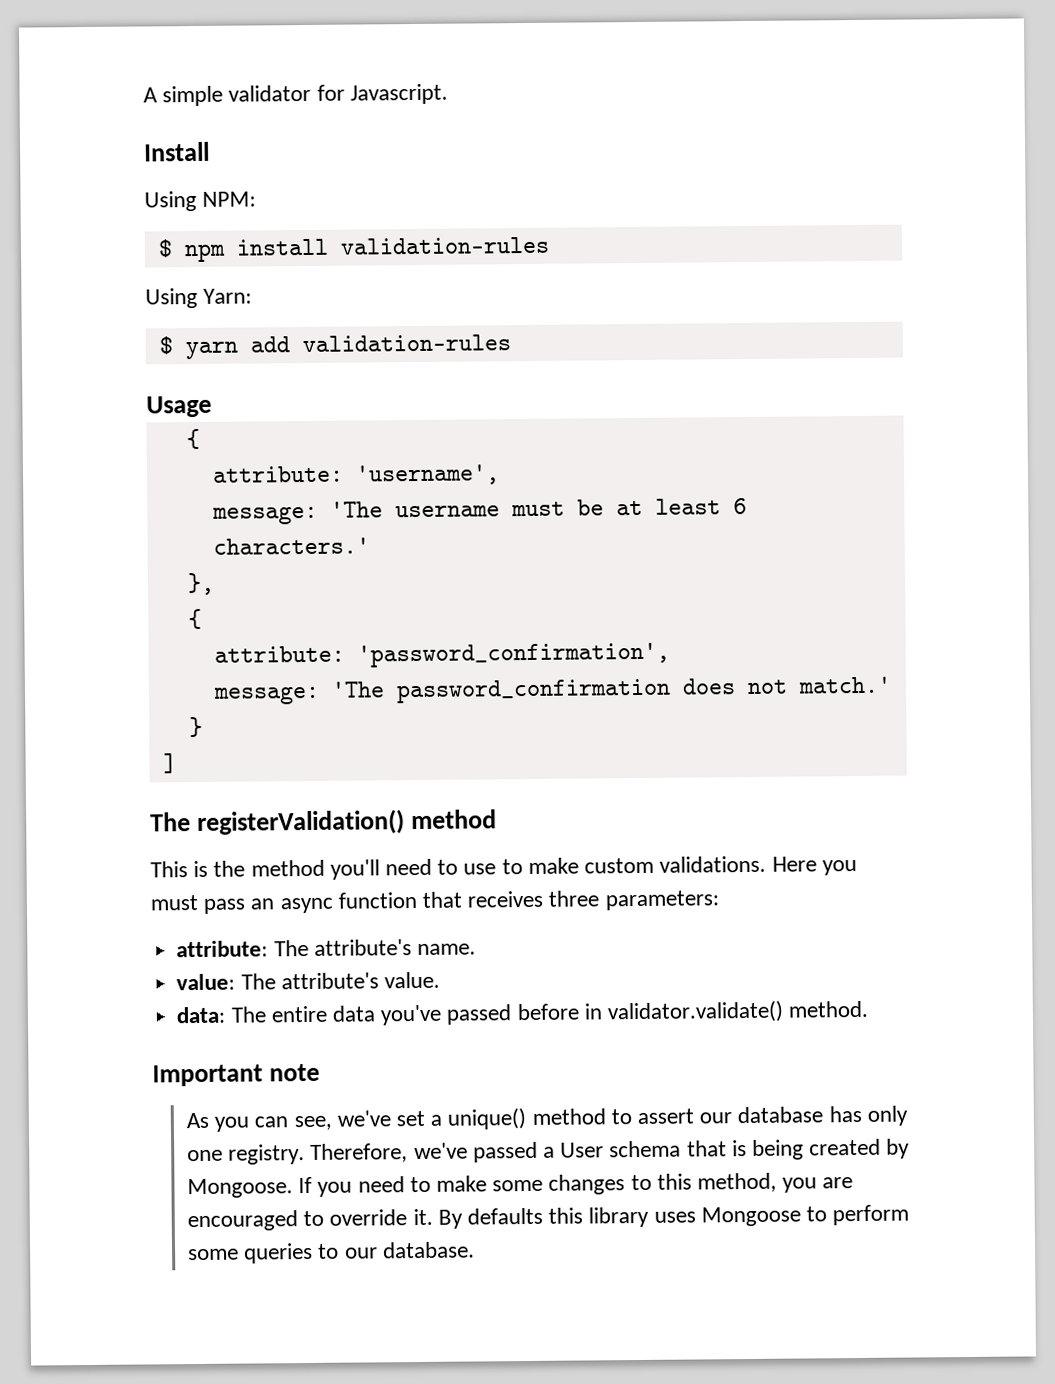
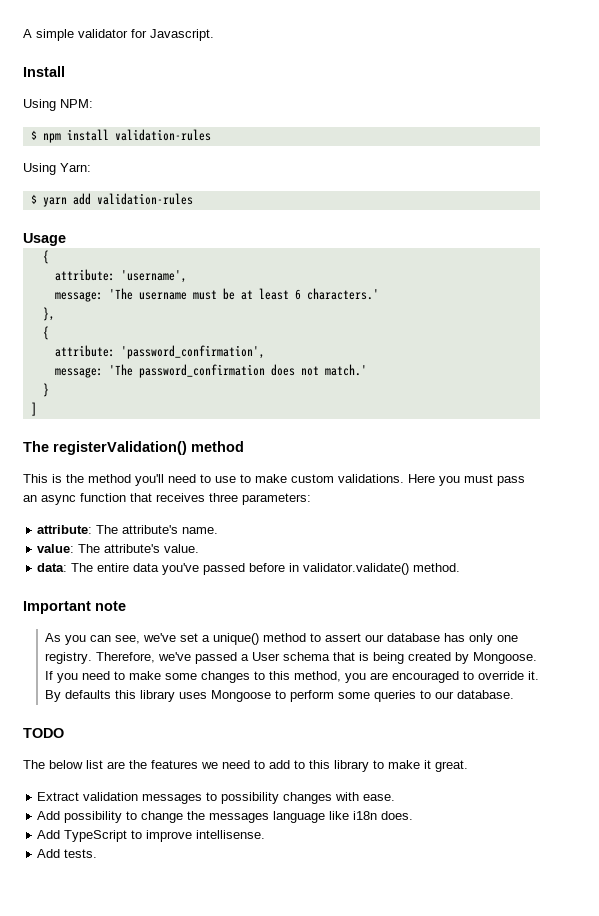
+ TODO
+ The below list are the features we need to add to this library to make it great.
+ Extract validation messages to possibility changes with ease.
+ Add possibility to change the messages language like i18n does.
+ Add TypeScript to improve intellisense.
+ Add tests.

